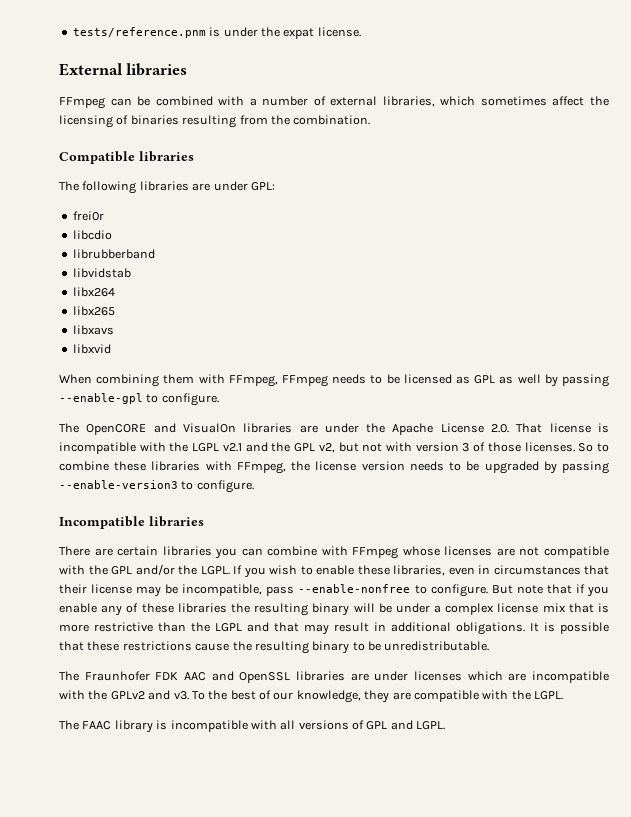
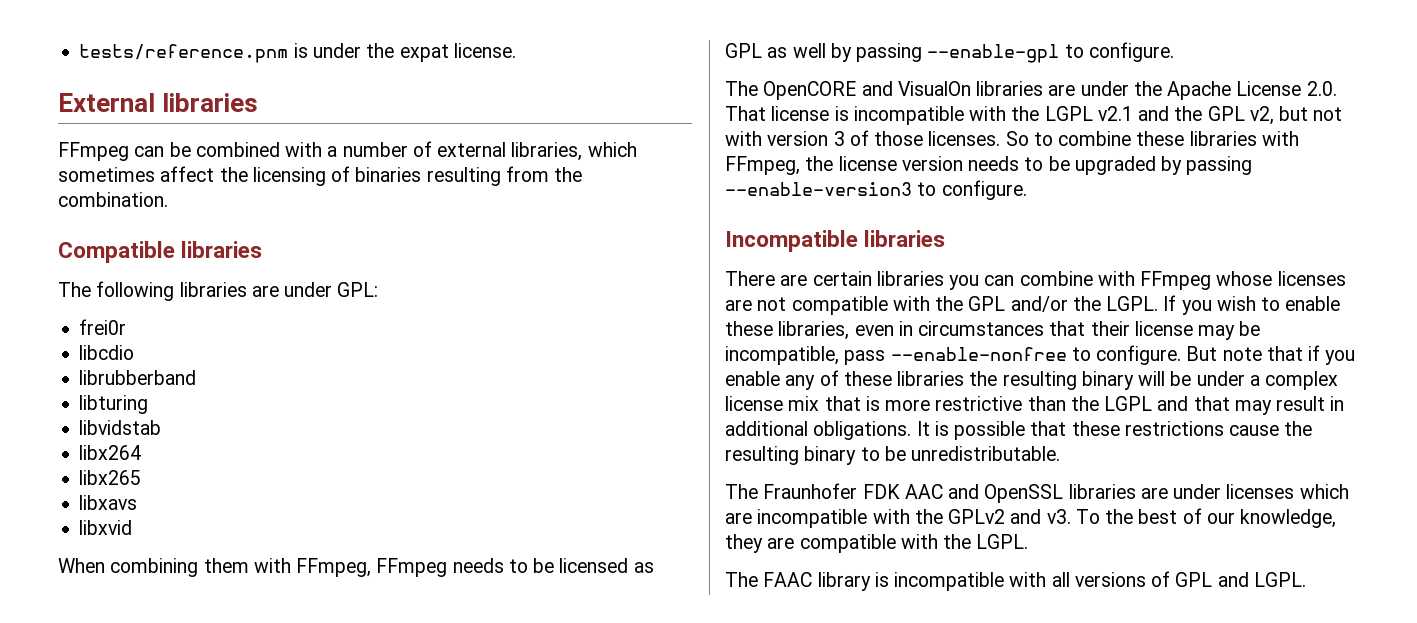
+ libturing

